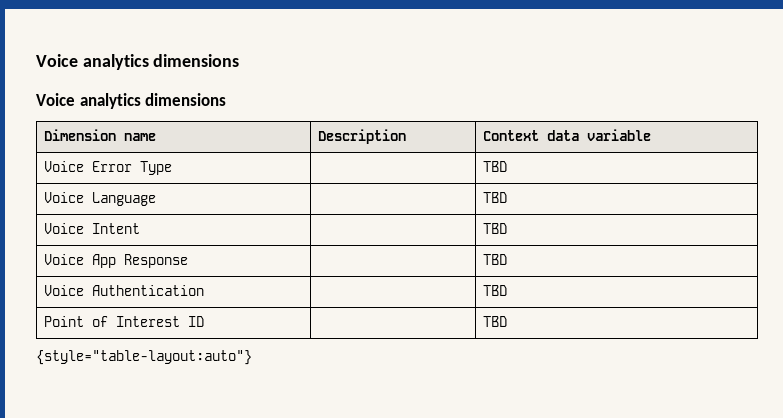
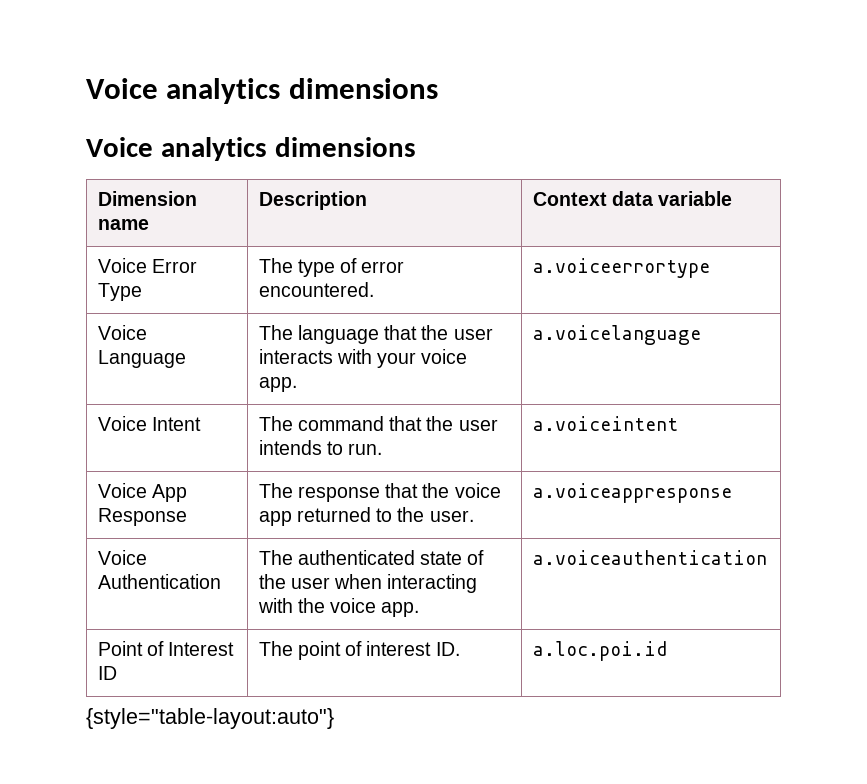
- Voice Error Type | | TBD
- Voice Language | | TBD
- Voice Intent | | TBD
- Voice App Response | | TBD
- Voice Authentication | | TBD
- Point of Interest ID | | TBD
+ Voice Error Type | The type of error encountered. | a.voiceerrortype
+ Voice Language | The language that the user interacts with your voice app. | a.voicelanguage
+ Voice Intent | The command that the user intends to run. | a.voiceintent
+ Voice App Response | The response that the voice app returned to the user. | a.voiceappresponse
+ Voice Authentication | The authenticated state of the user when interacting with the voice app. | a.voiceauthentication
+ Point of Interest ID | The point of interest ID. | a.loc.poi.id

